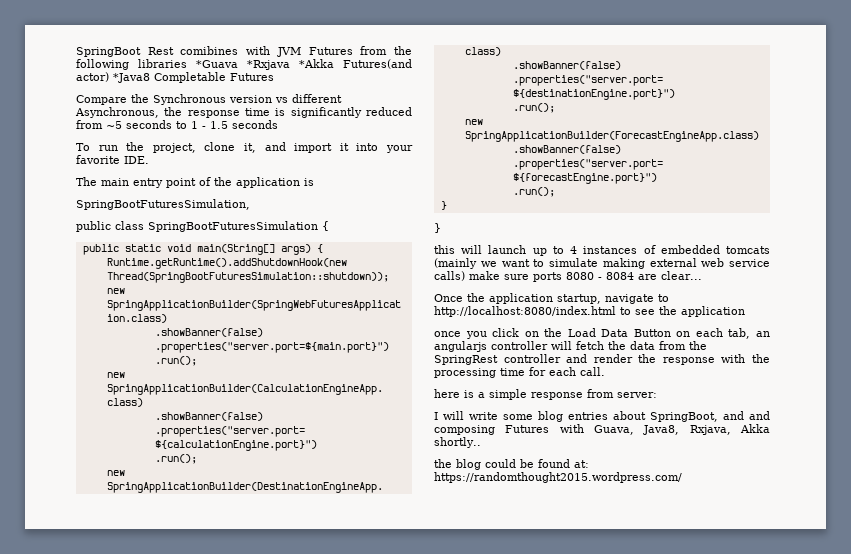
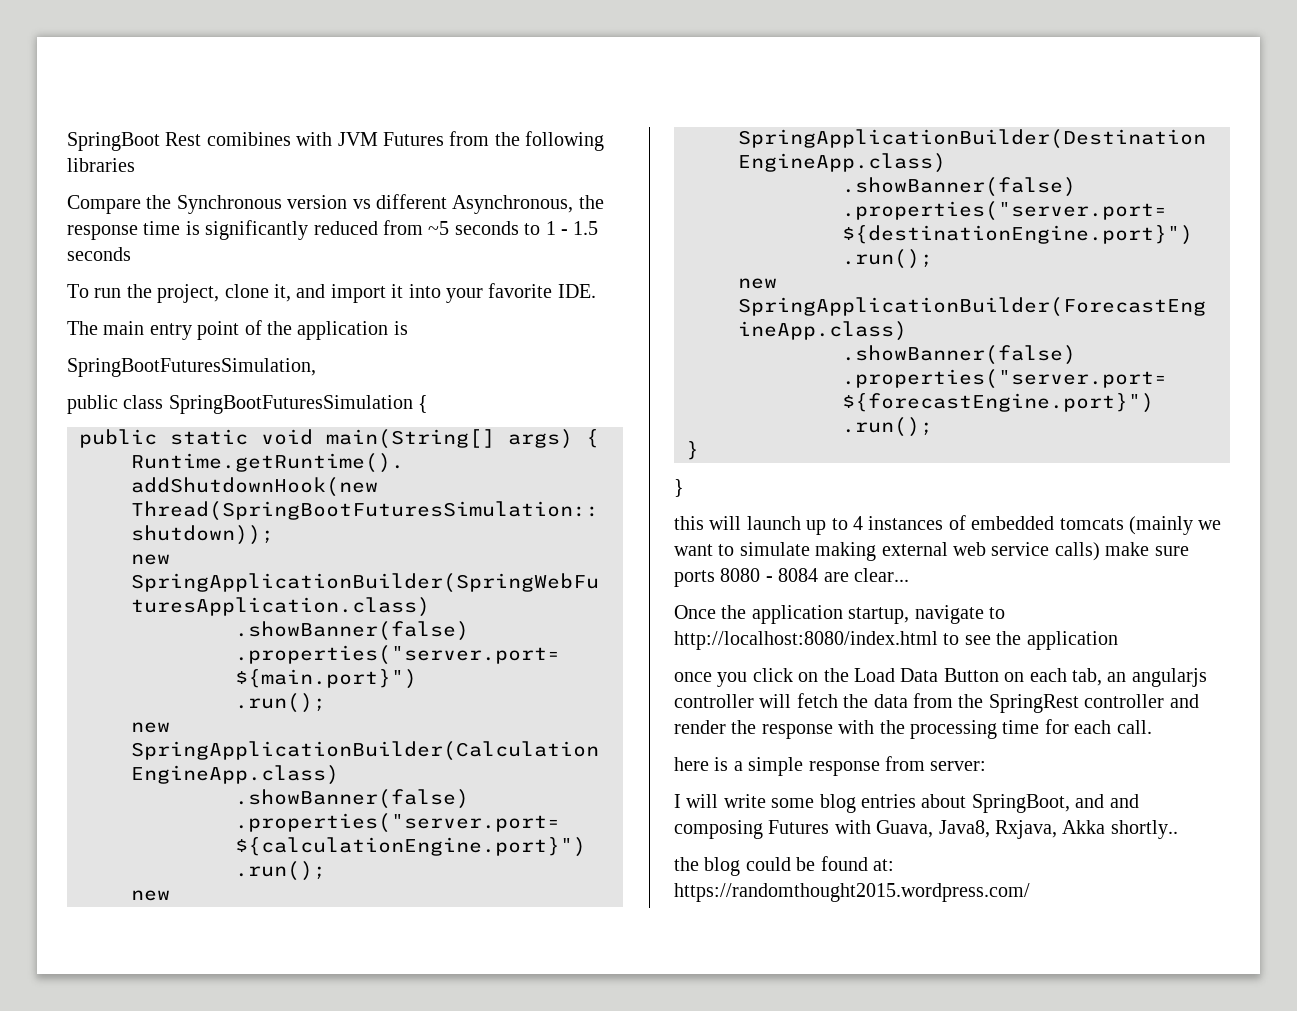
- SpringBoot Rest comibines with JVM Futures from the following libraries *Guava *Rxjava *Akka Futures(and actor) *Java8 Completable Futures
+ SpringBoot Rest comibines with JVM Futures from the following libraries

